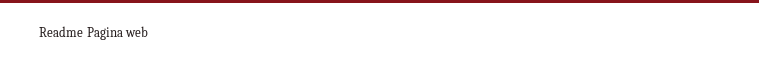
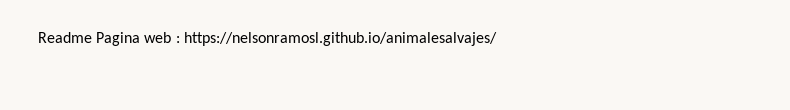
- Readme Pagina web
+ Readme Pagina web : https://nelsonramosl.github.io/animalesalvajes/

